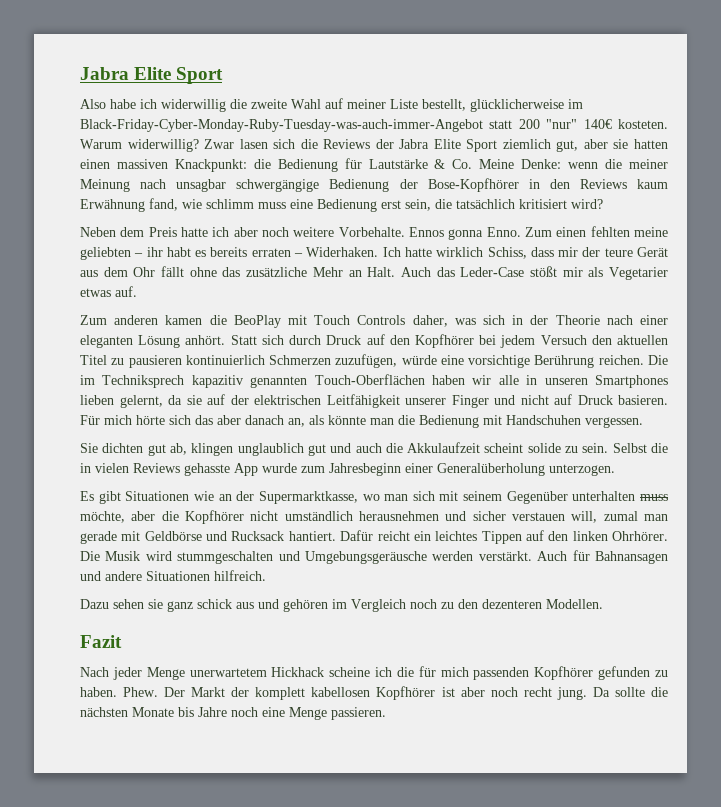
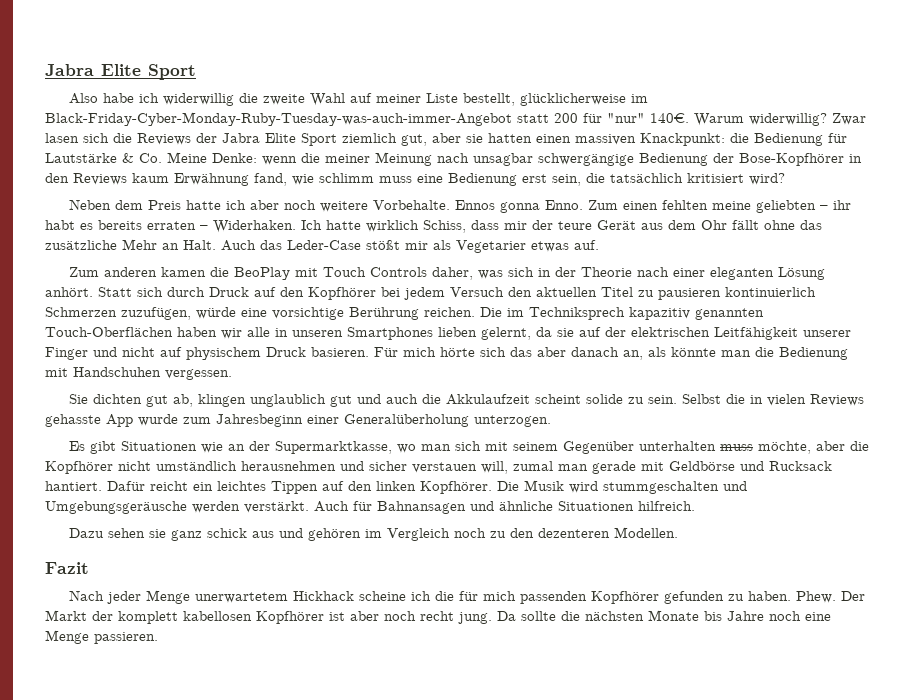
- Also habe ich widerwillig die zweite Wahl auf meiner Liste bestellt, glücklicherweise im Black-Friday-Cyber-Monday-Ruby-Tuesday-was-auch-immer-Angebot statt 200 "nur" 140€ kosteten.
+ Also habe ich widerwillig die zweite Wahl auf meiner Liste bestellt, glücklicherweise im Black-Friday-Cyber-Monday-Ruby-Tuesday-was-auch-immer-Angebot statt 200 für "nur" 140€.
- Die im Techniksprech kapazitiv genannten Touch-Oberflächen haben wir alle in unseren Smartphones lieben gelernt, da sie auf der elektrischen Leitfähigkeit unserer Finger und nicht auf Druck basieren.
+ Die im Techniksprech kapazitiv genannten Touch-Oberflächen haben wir alle in unseren Smartphones lieben gelernt, da sie auf der elektrischen Leitfähigkeit unserer Finger und nicht auf physischem Druck basieren.
- Dafür reicht ein leichtes Tippen auf den linken Ohrhörer.
+ Dafür reicht ein leichtes Tippen auf den linken Kopfhörer.
- Auch für Bahnansagen und andere Situationen hilfreich.
+ Auch für Bahnansagen und ähnliche Situationen hilfreich.

